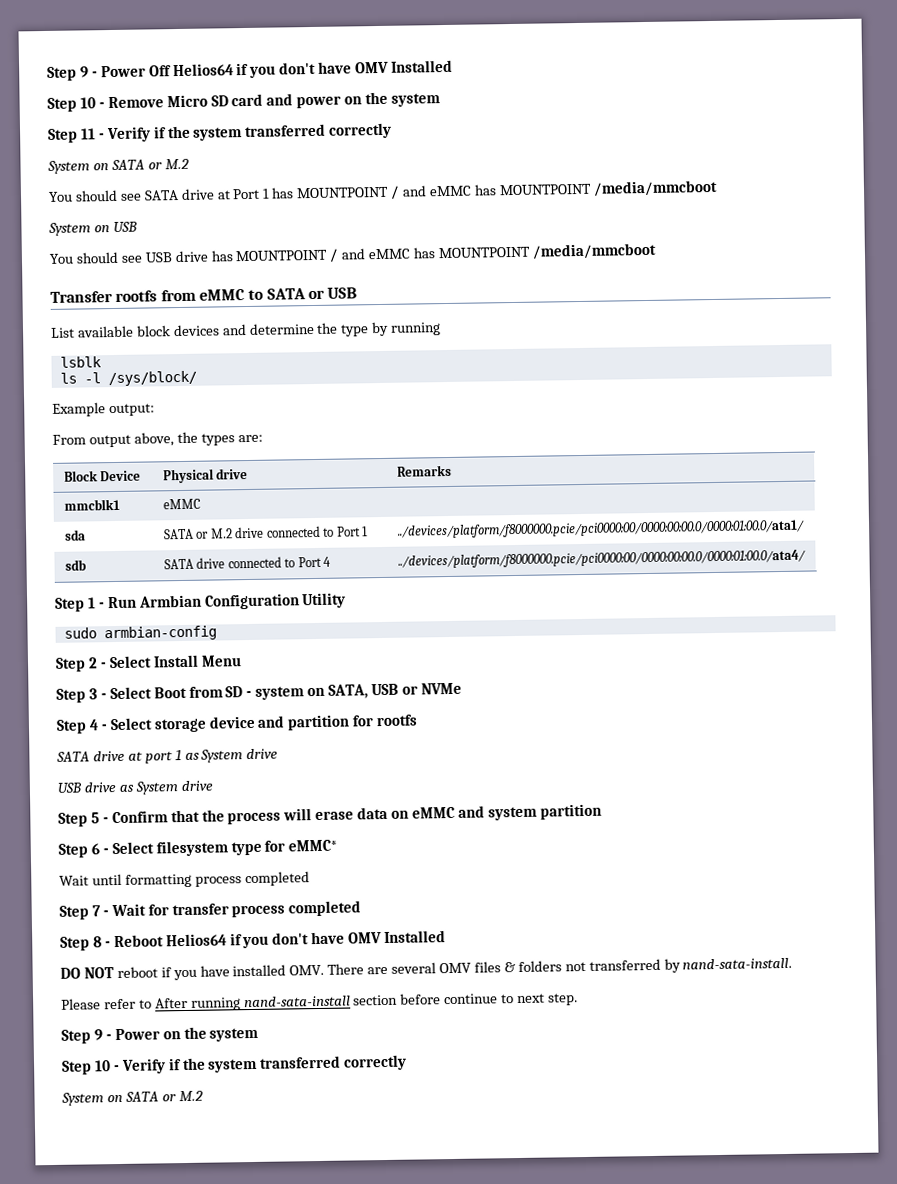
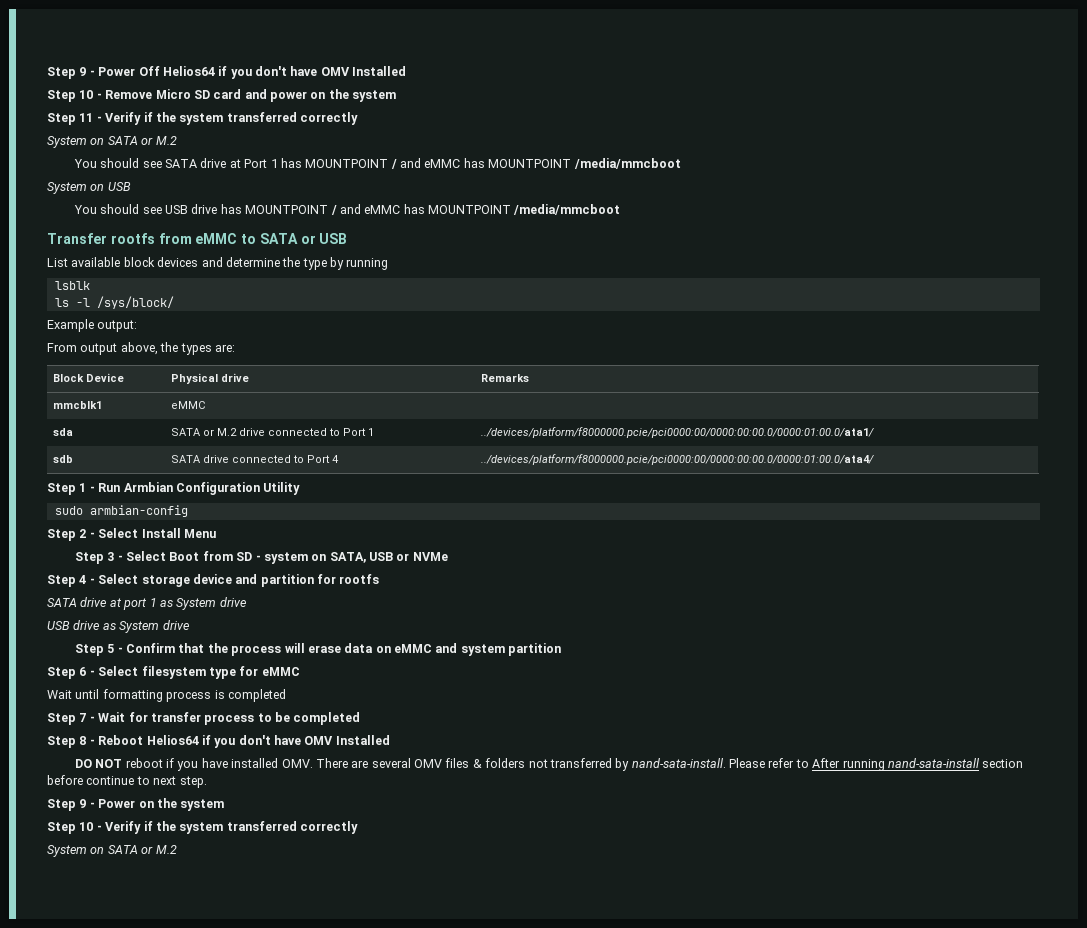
- Step 6 - Select filesystem type for eMMC*
+ Step 6 - Select filesystem type for eMMC
- Wait until formatting process completed
+ Wait until formatting process is completed
- Step 7 - Wait for transfer process completed
+ Step 7 - Wait for transfer process to be completed
- DO NOT reboot if you have installed OMV. There are several OMV files & folders not transferred by nand-sata-install.
- Please refer to After running nand-sata-install section before continue to next step.
+ DO NOT reboot if you have installed OMV. There are several OMV files & folders not transferred by nand-sata-install. Please refer to After running nand-sata-install section before continue to next step.

